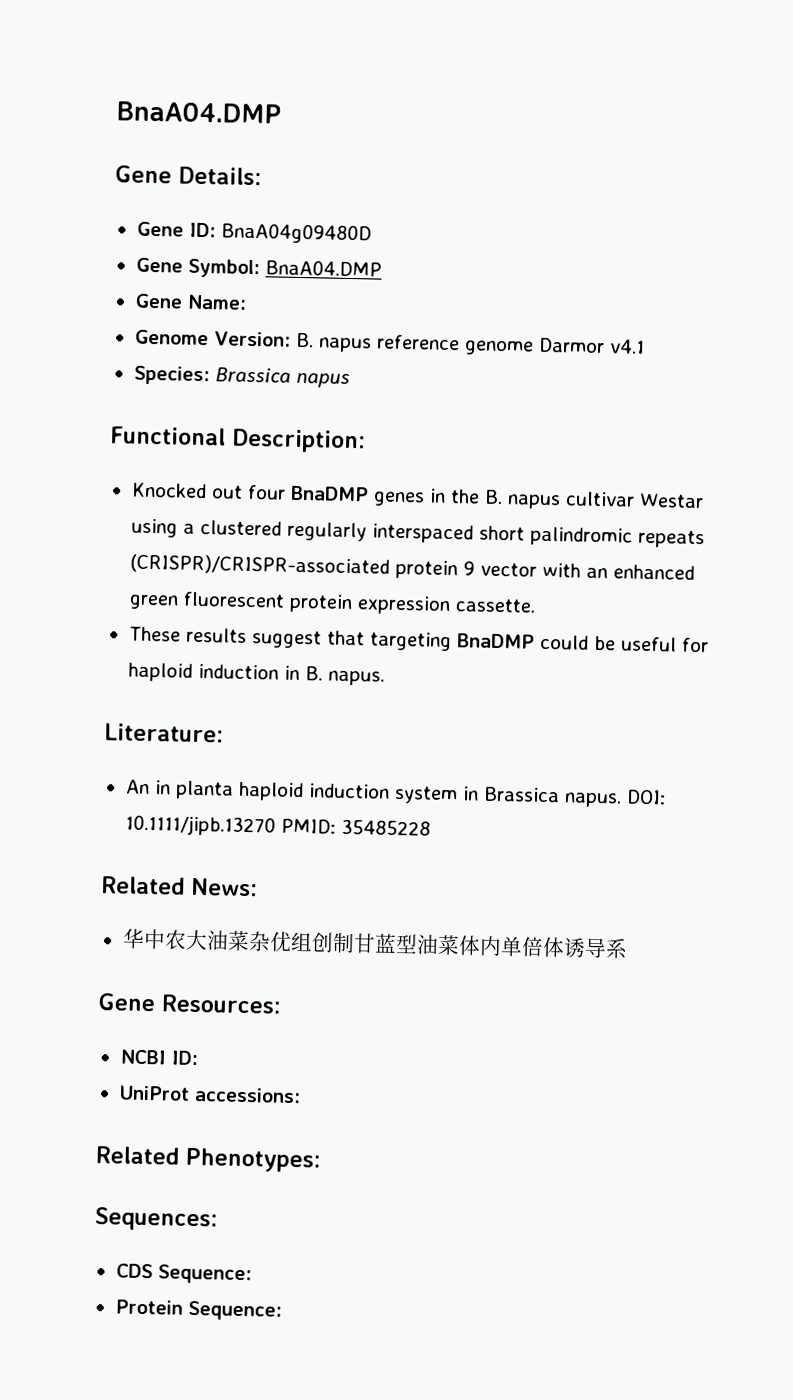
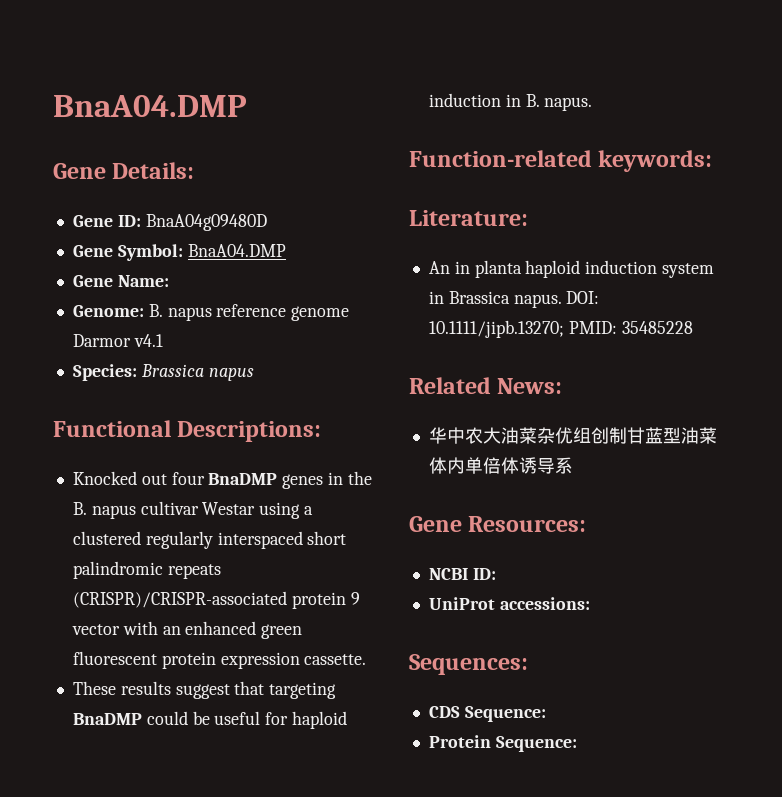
- Genome Version: B. napus reference genome Darmor v4.1
+ Genome: B. napus reference genome Darmor v4.1
- Functional Description:
+ Functional Descriptions:
+ Function-related keywords:
- DOI: 10.1111/jipb.13270 PMID: 35485228
+ DOI: 10.1111/jipb.13270; PMID: 35485228
- Related Phenotypes:

